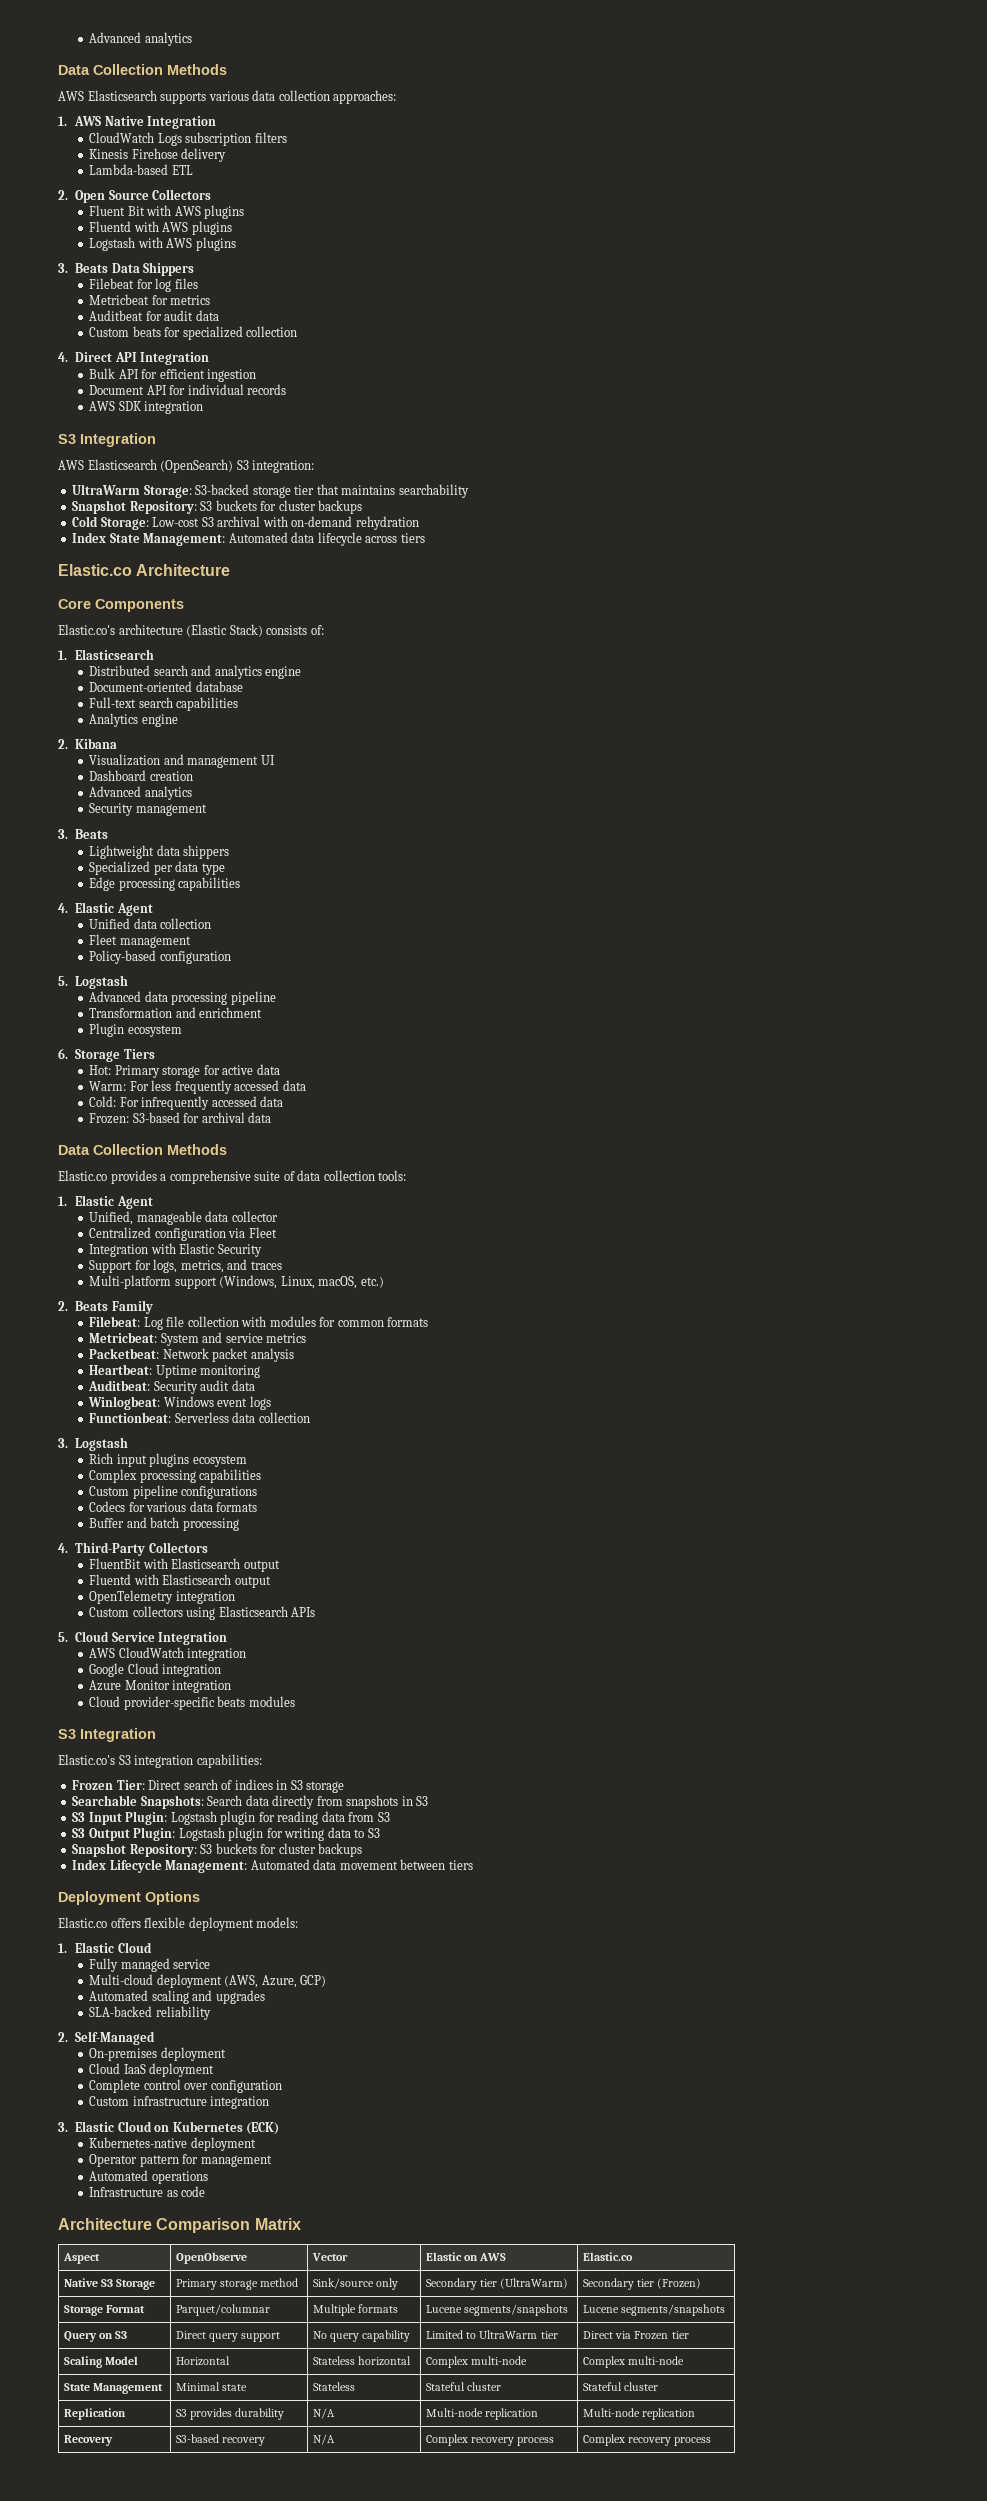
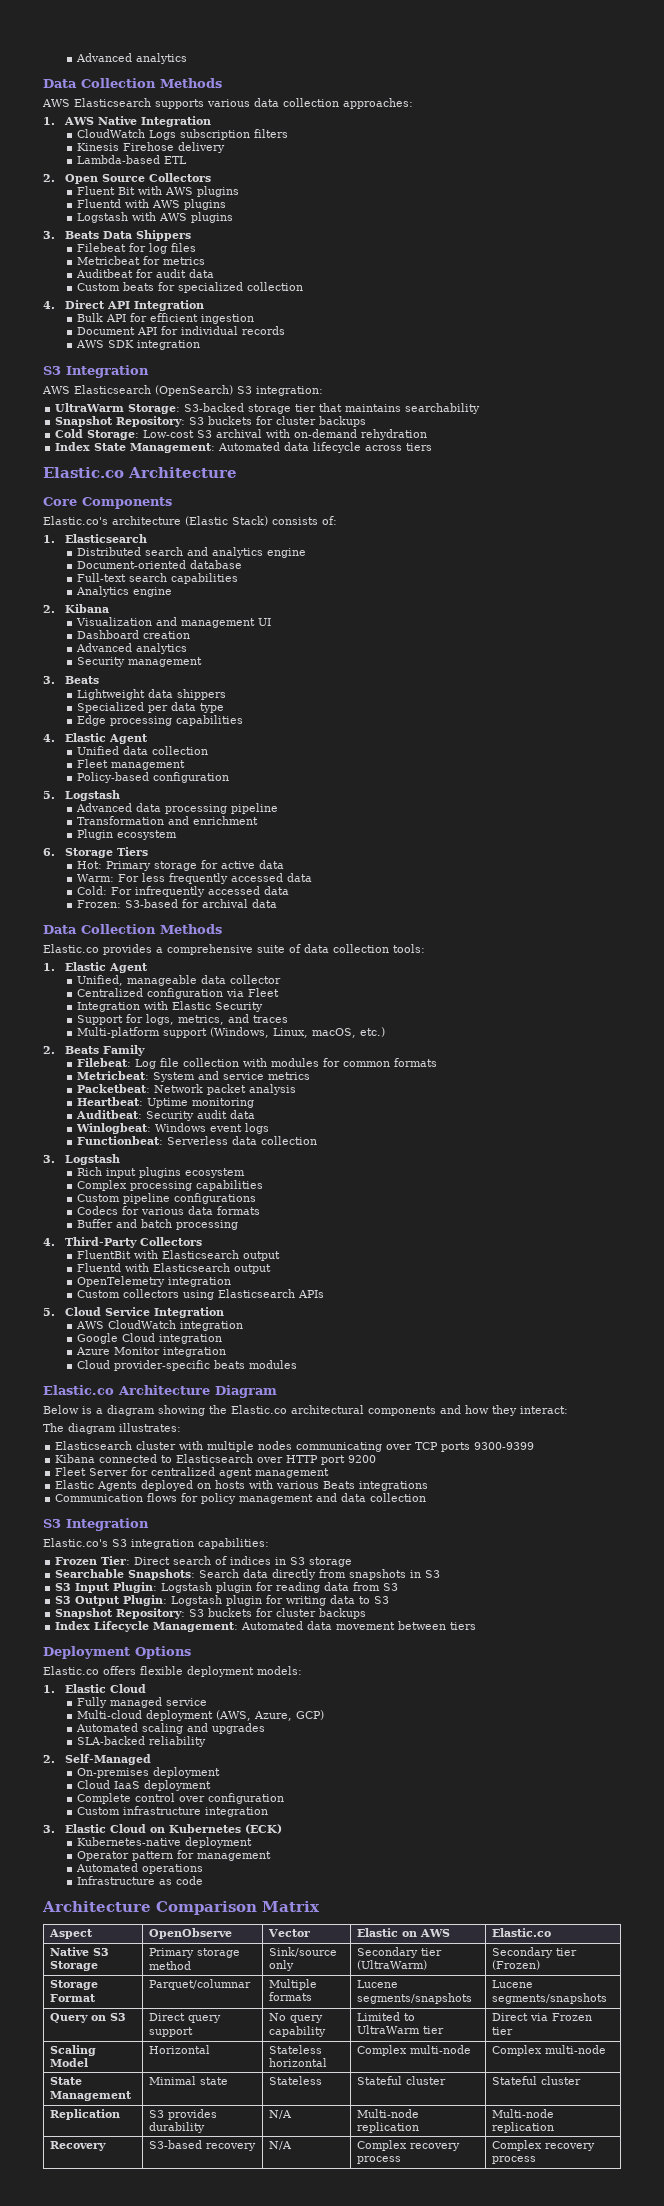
+ Elastic.co Architecture Diagram
+ Below is a diagram showing the Elastic.co architectural components and how they interact:
+ The diagram illustrates:
+ Elasticsearch cluster with multiple nodes communicating over TCP ports 9300-9399
+ Kibana connected to Elasticsearch over HTTP port 9200
+ Fleet Server for centralized agent management
+ Elastic Agents deployed on hosts with various Beats integrations
+ Communication flows for policy management and data collection

